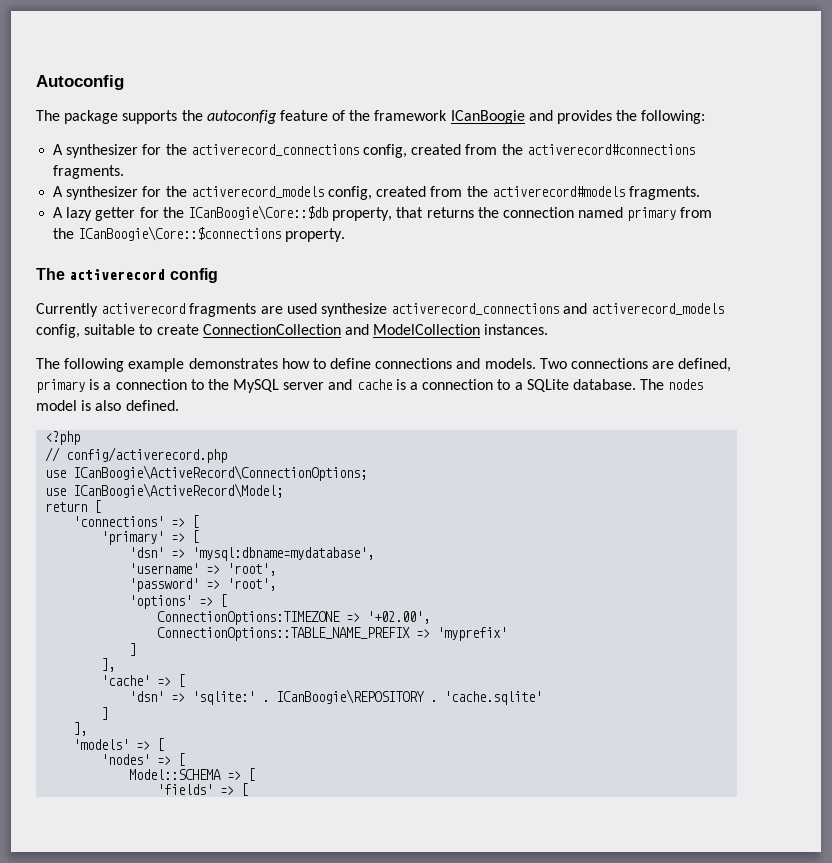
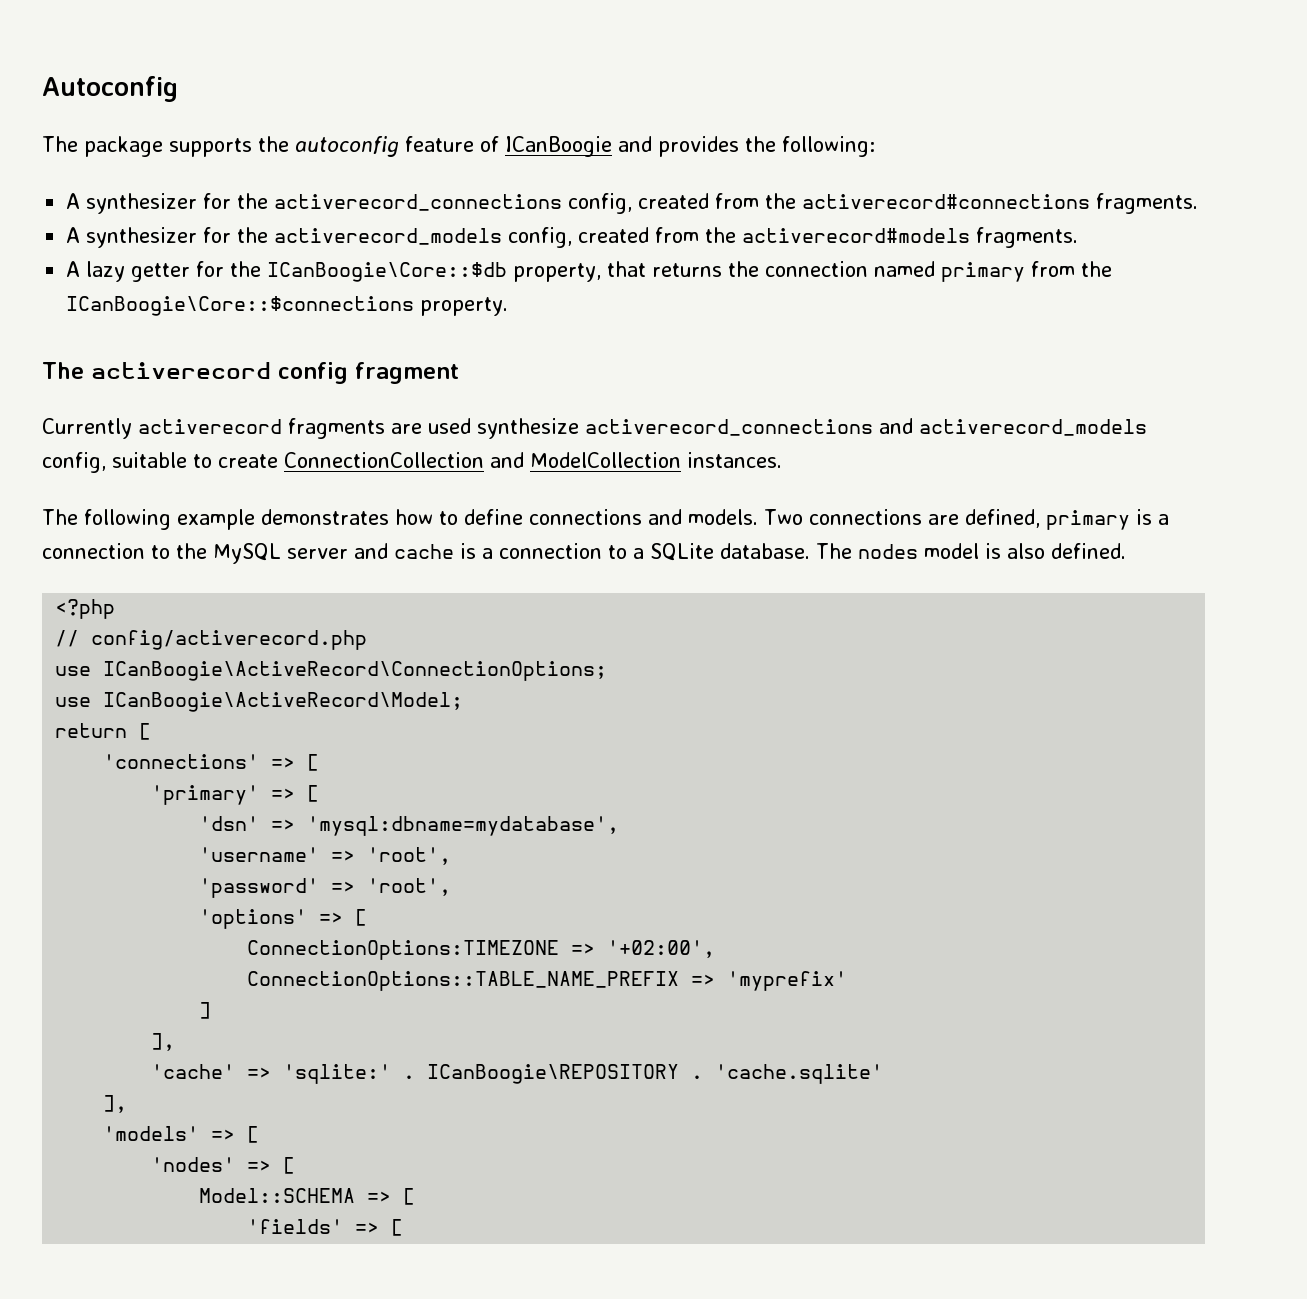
- The package supports the autoconfig feature of the framework ICanBoogie and provides the following:
+ The package supports the autoconfig feature of ICanBoogie and provides the following:
- The activerecord config
+ The activerecord config fragment
- ConnectionOptions:TIMEZONE => '+02.00',
+ ConnectionOptions:TIMEZONE => '+02:00',
- 'cache' => [
- 'dsn' => 'sqlite:' .
+ 'cache' => 'sqlite:' .
  'cache.sqlite'
- ]

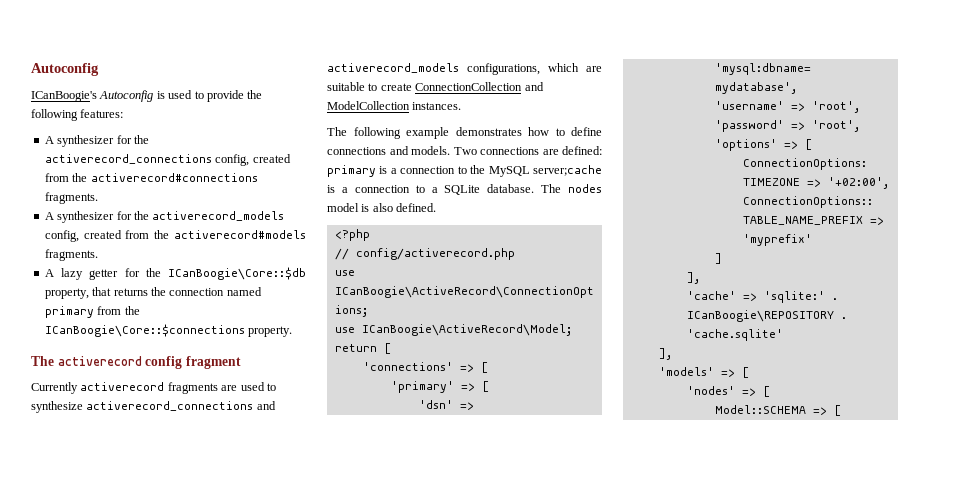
- The package supports the autoconfig feature of ICanBoogie and provides the following:
+ ICanBoogie's Autoconfig is used to provide the following features:
- Currently activerecord fragments are used synthesize activerecord_connections and activerecord_models config, suitable to create ConnectionCollection and ModelCollection instances.
+ Currently activerecord fragments are used to synthesize activerecord_connections and activerecord_models configurations, which are suitable to create ConnectionCollection and ModelCollection instances.
- Two connections are defined, primary is a connection to the MySQL server and cache is a connection to a SQLite database.
+ Two connections are defined: primary is a connection to the MySQL server;cache is a connection to a SQLite database.
- 'fields' => [

